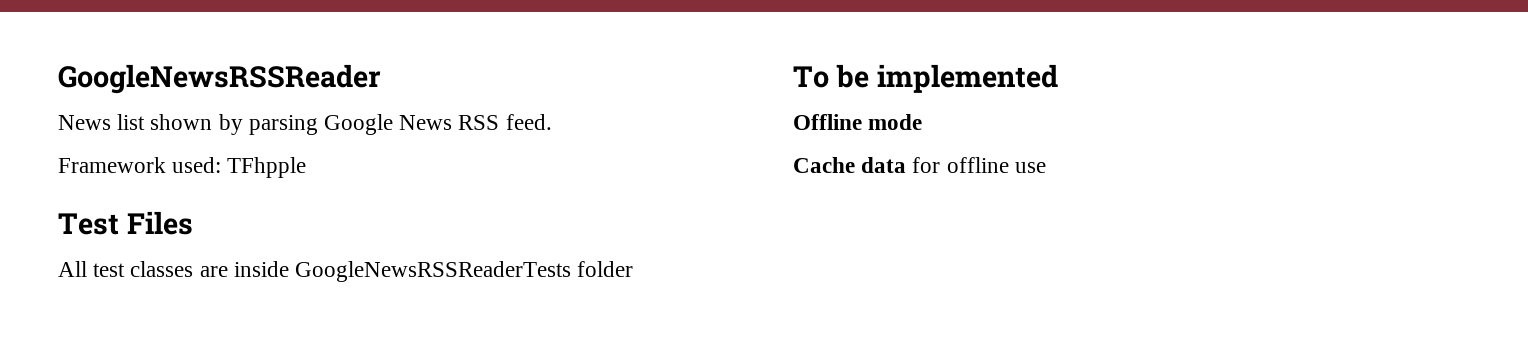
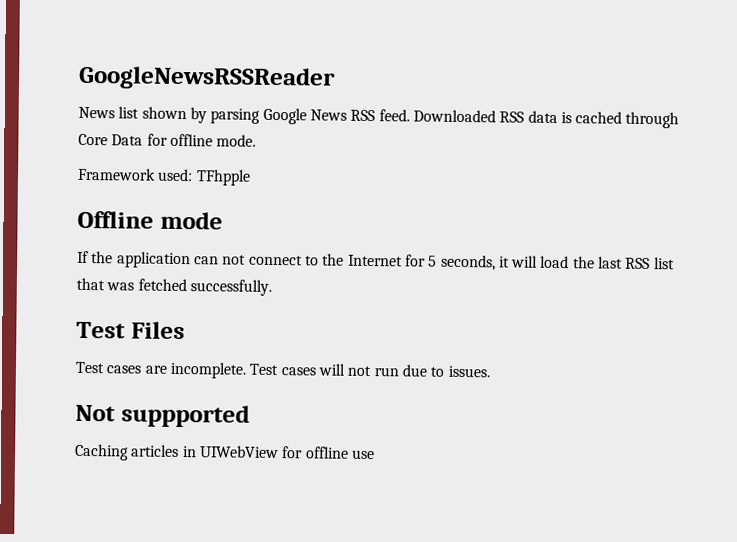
- News list shown by parsing Google News RSS feed.
+ News list shown by parsing Google News RSS feed. Downloaded RSS data is cached through Core Data for offline mode.
  Framework used: TFhpple
+ Offline mode
+ If the application can not connect to the Internet for 5 seconds, it will load the last RSS list that was fetched successfully.
  Test Files
- All test classes are inside GoogleNewsRSSReaderTests folder
- To be implemented
- Offline mode
- Cache data for offline use
+ Test cases are incomplete. Test cases will not run due to issues.
+ Not suppported
+ Caching articles in UIWebView for offline use

